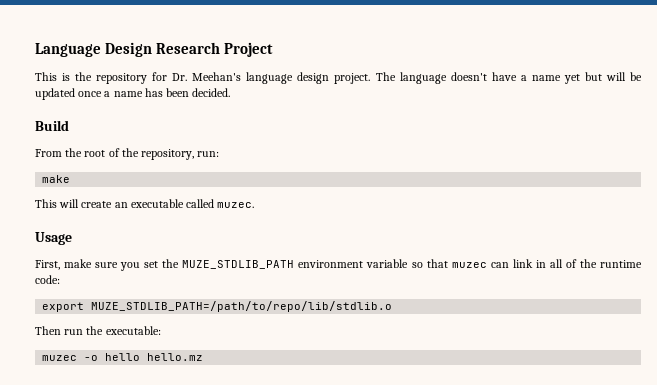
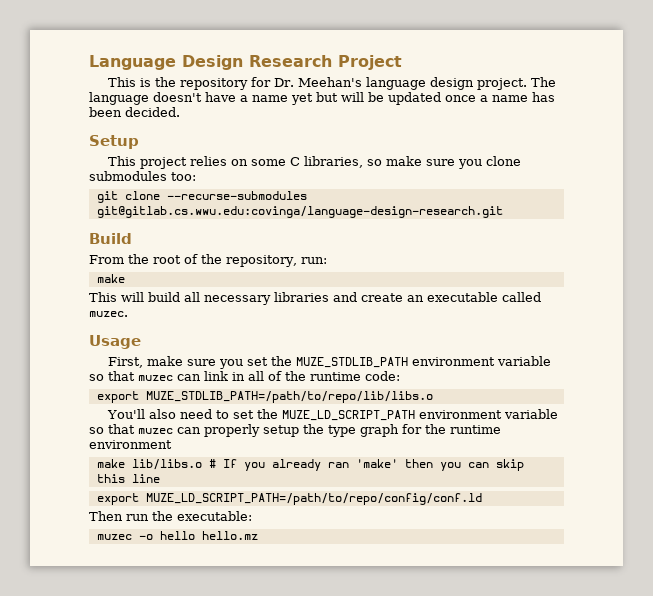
+ Setup
+ This project relies on some C libraries, so make sure you clone submodules too:
+ git clone --recurse-submodules git@gitlab.cs.wwu.edu:covinga/language-design-research.git
- This will create an executable called muzec.
+ This will build all necessary libraries and create an executable called muzec.
- export MUZE_STDLIB_PATH=/path/to/repo/lib/stdlib.o
+ export MUZE_STDLIB_PATH=/path/to/repo/lib/libs.o
+ You'll also need to set the MUZE_LD_SCRIPT_PATH environment variable so that muzec can properly setup the type graph for the runtime environment
+ make lib/libs.o # If you already ran 'make' then you can skip this line
+ export MUZE_LD_SCRIPT_PATH=/path/to/repo/config/conf.ld

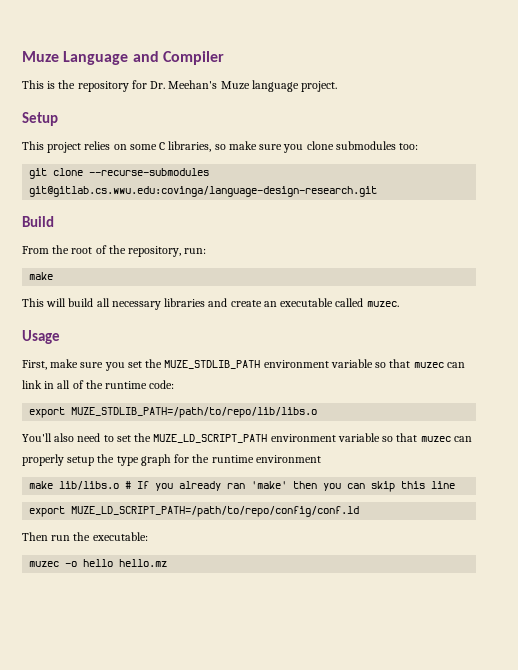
- Language Design Research Project
+ Muze Language and Compiler
- This is the repository for Dr. Meehan's language design project. The language doesn't have a name yet but will be updated once a name has been decided.
+ This is the repository for Dr. Meehan's Muze language project.

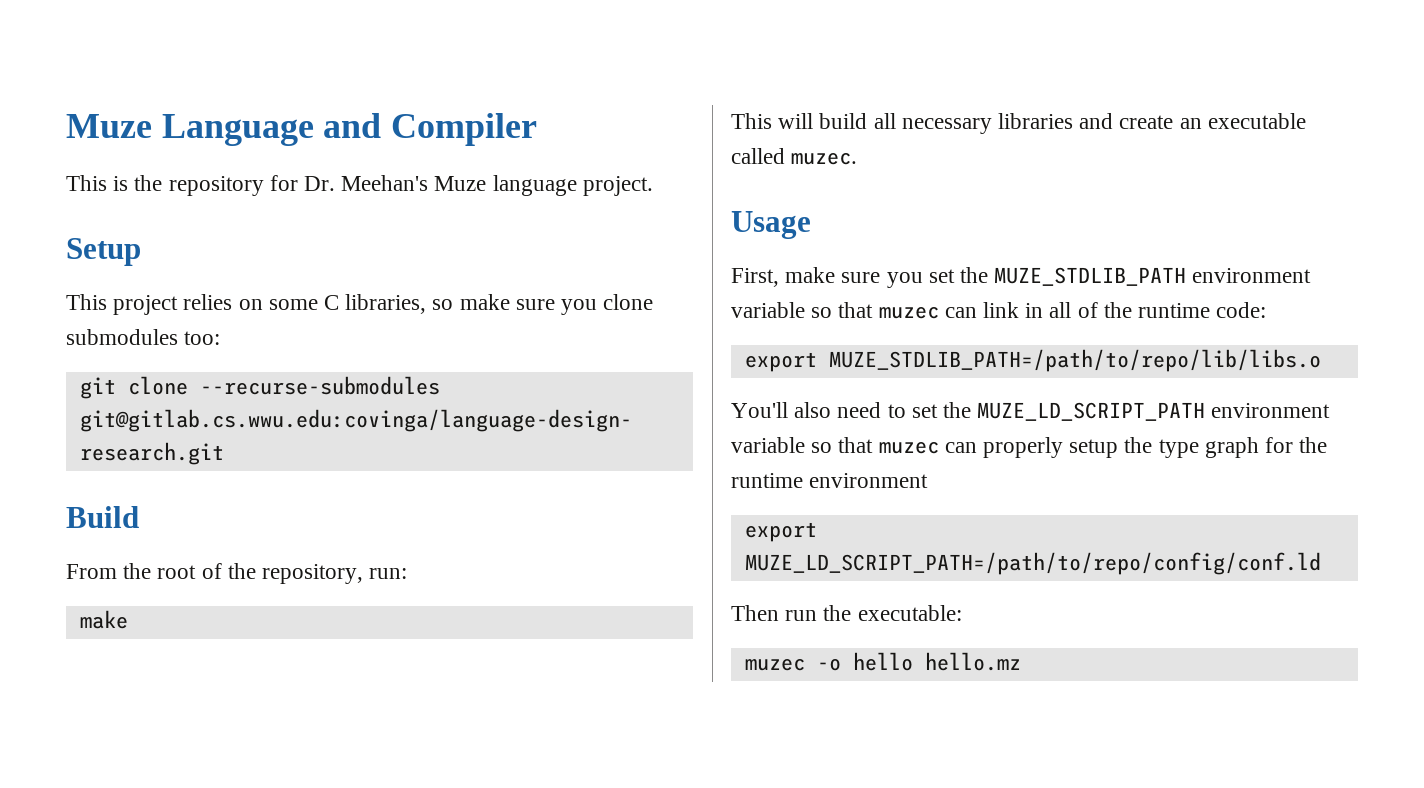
- make lib/libs.o # If you already ran 'make' then you can skip this line

